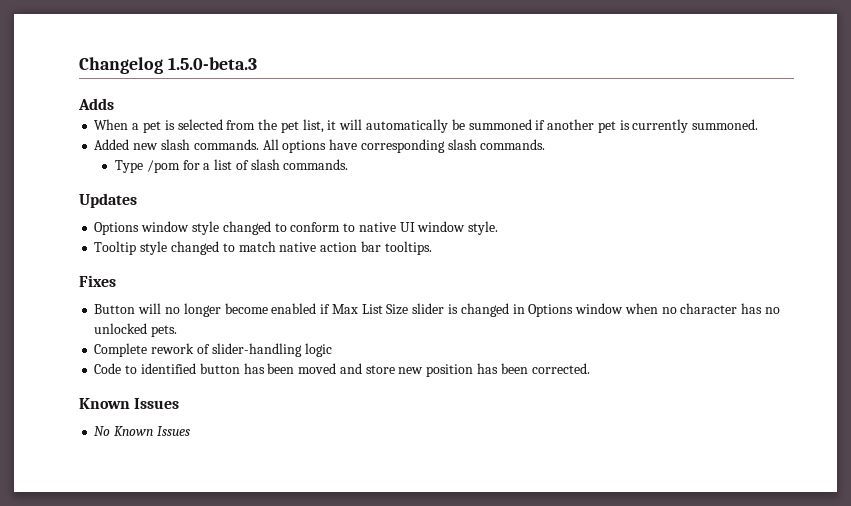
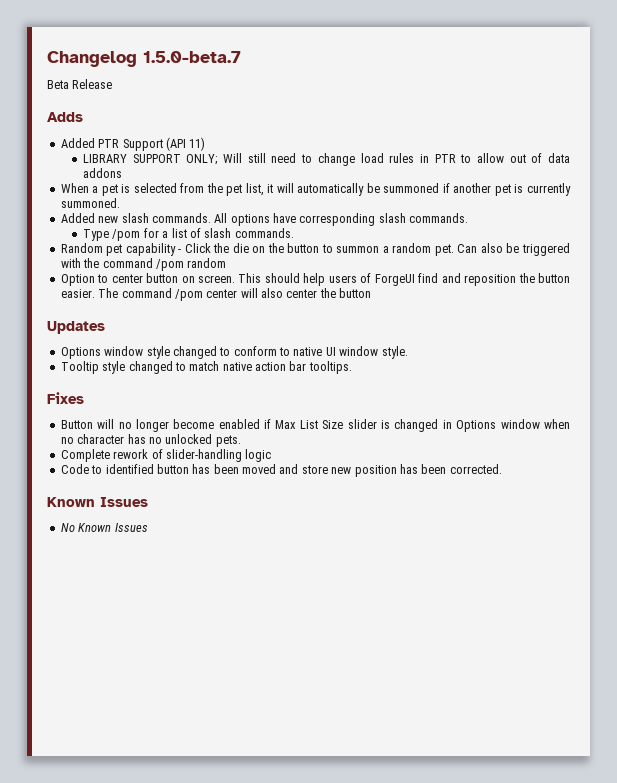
- Changelog 1.5.0-beta.3
+ Changelog 1.5.0-beta.7
+ Beta Release
  Adds
+ Added PTR Support (API 11)
+ LIBRARY SUPPORT ONLY; Will still need to change load rules in PTR to allow out of data addons
+ Random pet capability - Click the die on the button to summon a random pet. Can also be triggered with the command /pom random
+ Option to center button on screen. This should help users of ForgeUI find and reposition the button easier. The command /pom center will also center the button

